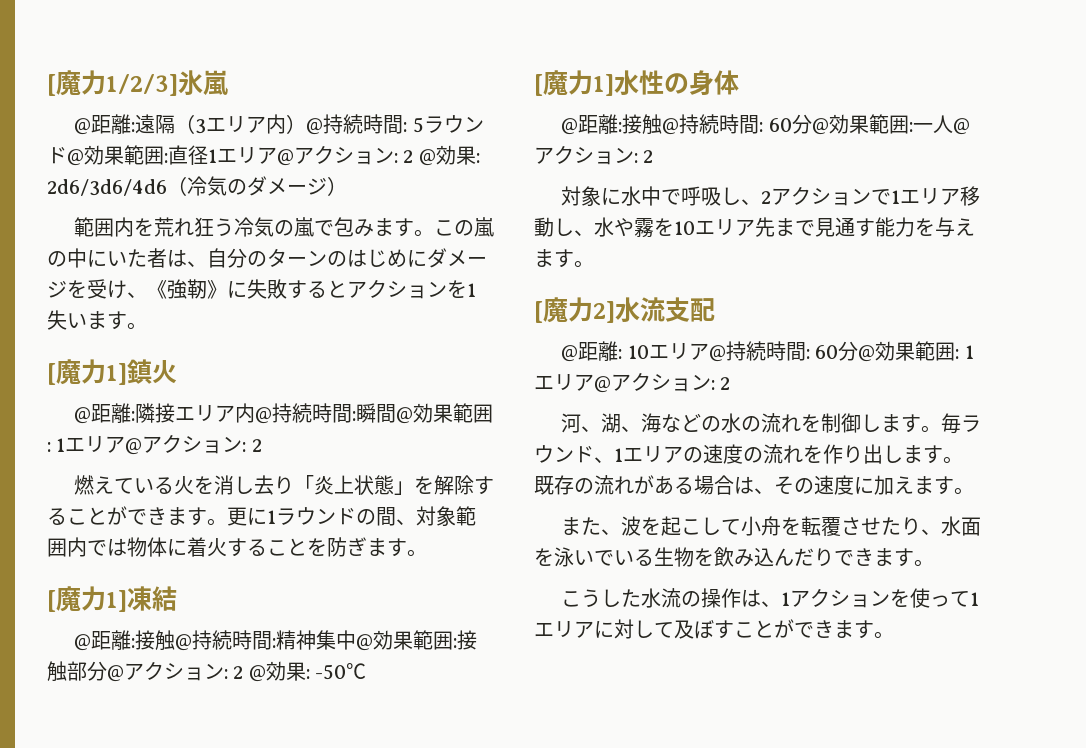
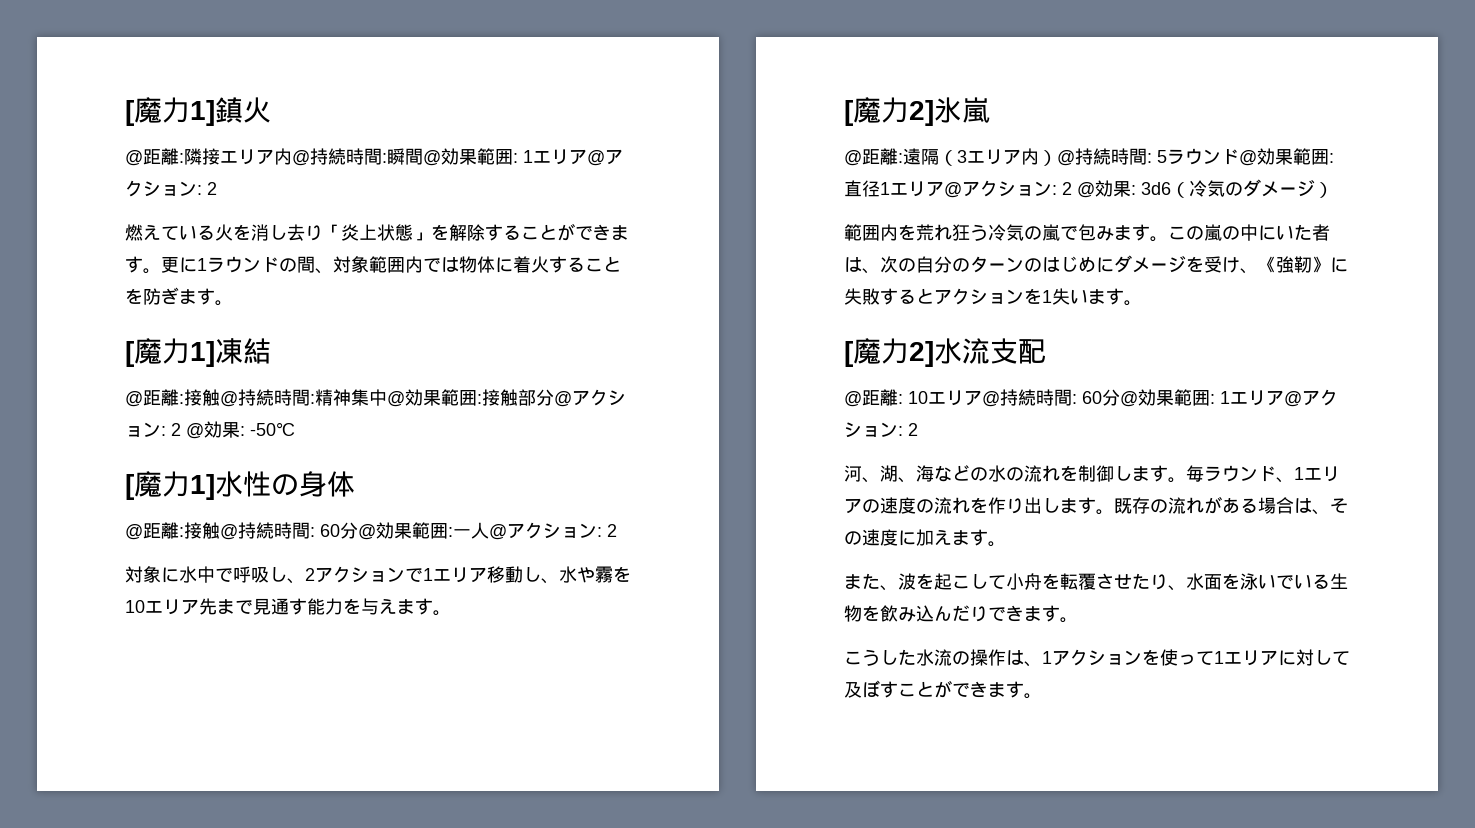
- [魔力1/2/3]氷嵐
- @距離:遠隔（3エリア内）@持続時間: 5ラウンド@効果範囲:直径1エリア@アクション: 2 @効果: 2d6/3d6/4d6（冷気のダメージ）
- 範囲内を荒れ狂う冷気の嵐で包みます。この嵐の中にいた者は、自分のターンのはじめにダメージを受け、《強靭》に失敗するとアクションを1失います。
+ [魔力2]氷嵐
+ @距離:遠隔（3エリア内）@持続時間: 5ラウンド@効果範囲:直径1エリア@アクション: 2 @効果: 3d6（冷気のダメージ）
+ 範囲内を荒れ狂う冷気の嵐で包みます。この嵐の中にいた者は、次の自分のターンのはじめにダメージを受け、《強靭》に失敗するとアクションを1失います。

